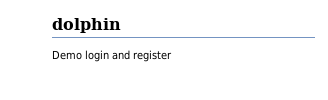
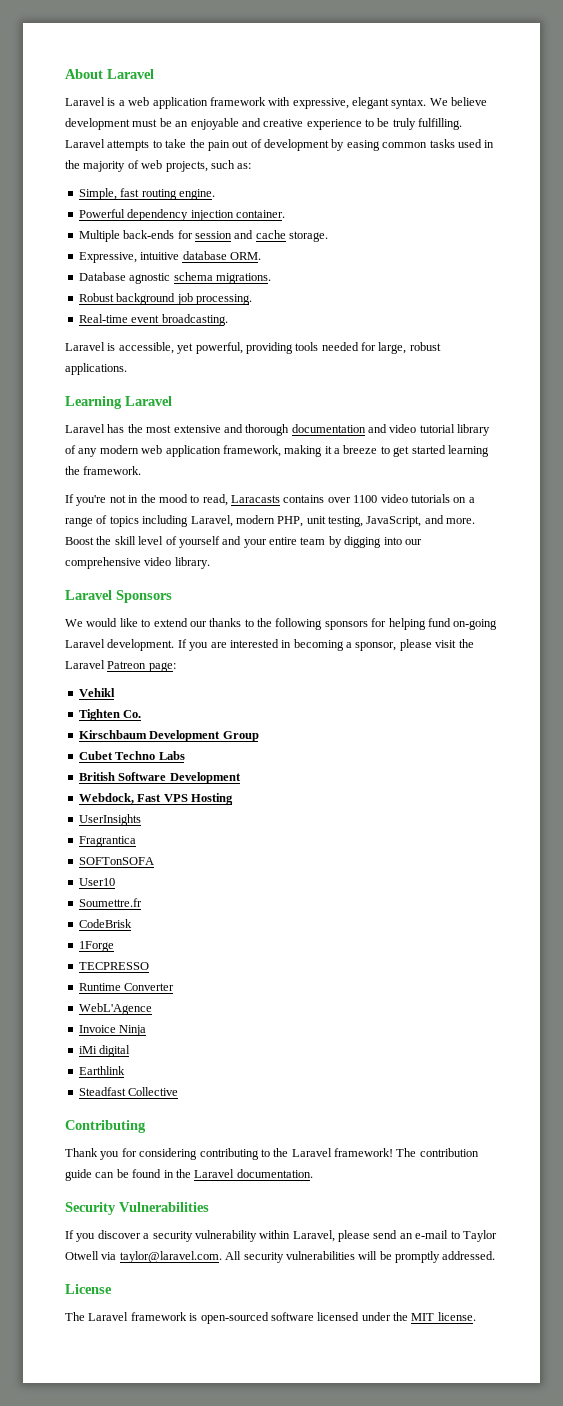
- dolphin
- Demo login and register
+ About Laravel
+ Laravel is a web application framework with expressive, elegant syntax. We believe development must be an enjoyable and creative experience to be truly fulfilling. Laravel attempts to take the pain out of development by easing common tasks used in the majority of web projects, such as:
+ Simple, fast routing engine.
+ Powerful dependency injection container.
+ Multiple back-ends for session and cache storage.
+ Expressive, intuitive database ORM.
+ Database agnostic schema migrations.
+ Robust background job processing.
+ Real-time event broadcasting.
+ Laravel is accessible, yet powerful, providing tools needed for large, robust applications.
+ Learning Laravel
+ Laravel has the most extensive and thorough documentation and video tutorial library of any modern web application framework, making it a breeze to get started learning the framework.
+ If you're not in the mood to read, Laracasts contains over 1100 video tutorials on a range of topics including Laravel, modern PHP, unit testing, JavaScript, and more. Boost the skill level of yourself and your entire team by digging into our comprehensive video library.
+ Laravel Sponsors
+ We would like to extend our thanks to the following sponsors for helping fund on-going Laravel development. If you are interested in becoming a sponsor, please visit the Laravel Patreon page:
+ Vehikl
+ Tighten Co.
+ Kirschbaum Development Group
+ Cubet Techno Labs
+ British Software Development
+ Webdock, Fast VPS Hosting
+ UserInsights
+ Fragrantica
+ SOFTonSOFA
+ User10
+ Soumettre.fr
+ CodeBrisk
+ 1Forge
+ TECPRESSO
+ Runtime Converter
+ WebL'Agence
+ Invoice Ninja
+ iMi digital
+ Earthlink
+ Steadfast Collective
+ Contributing
+ Thank you for considering contributing to the Laravel framework! The contribution guide can be found in the Laravel documentation.
+ Security Vulnerabilities
+ If you discover a security vulnerability within Laravel, please send an e-mail to Taylor Otwell via taylor@laravel.com. All security vulnerabilities will be promptly addressed.
+ License
+ The Laravel framework is open-sourced software licensed under the MIT license.

